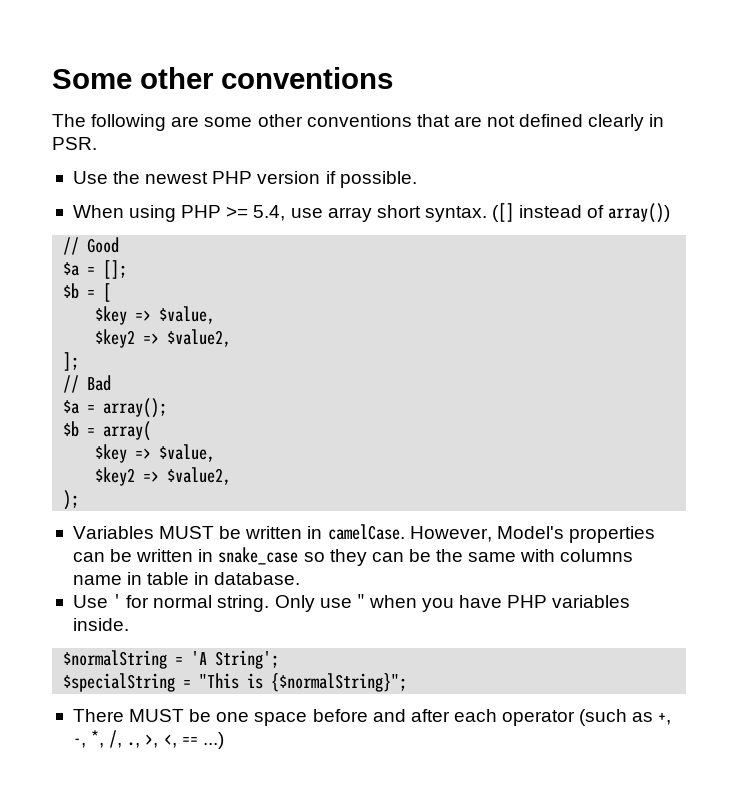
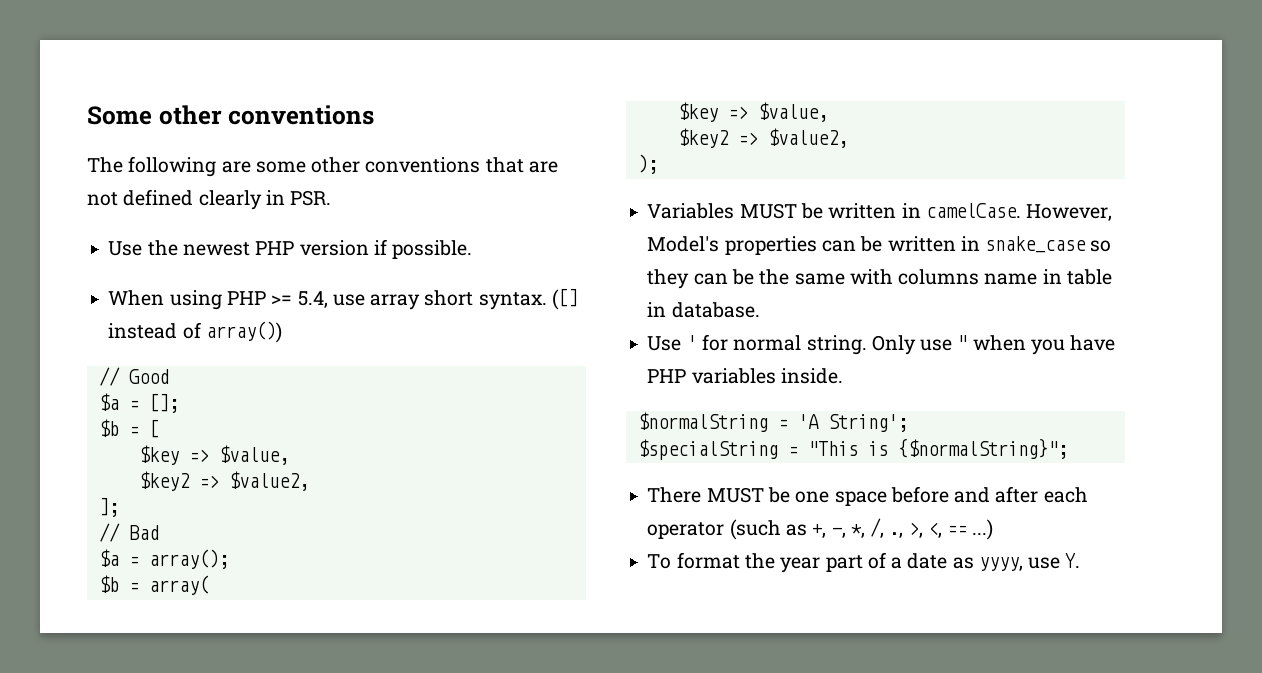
+ To format the year part of a date as yyyy, use Y.

